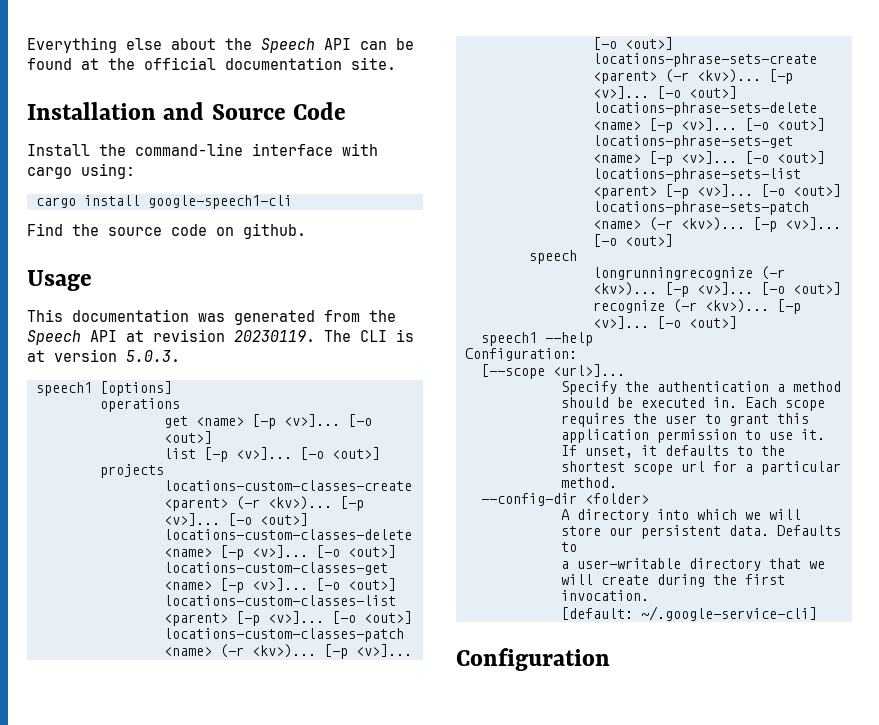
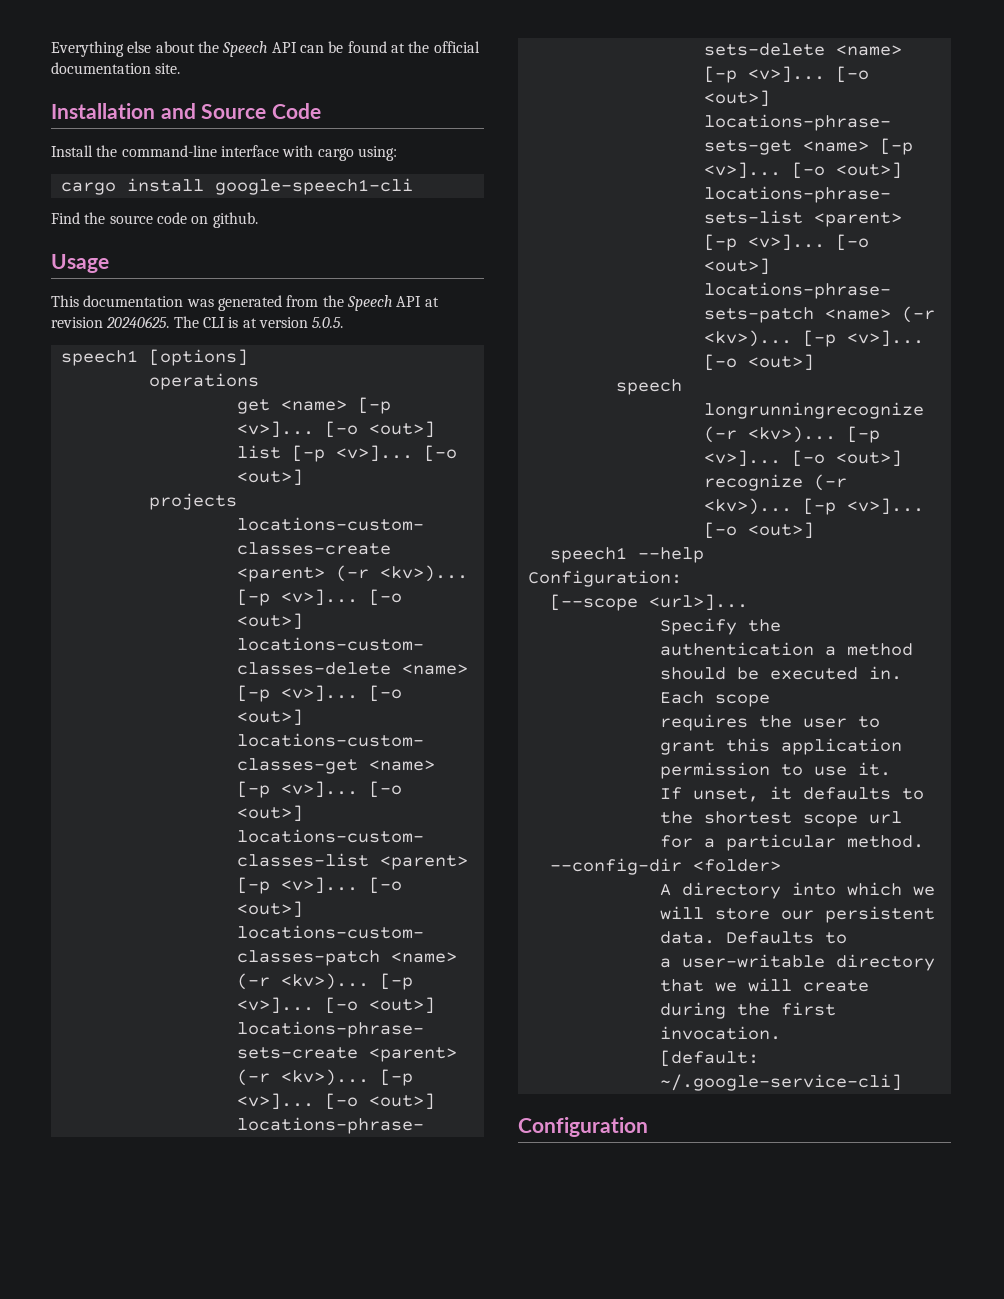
- This documentation was generated from the Speech API at revision 20230119.
+ This documentation was generated from the Speech API at revision 20240625.
- The CLI is at version 5.0.3.
+ The CLI is at version 5.0.5.

